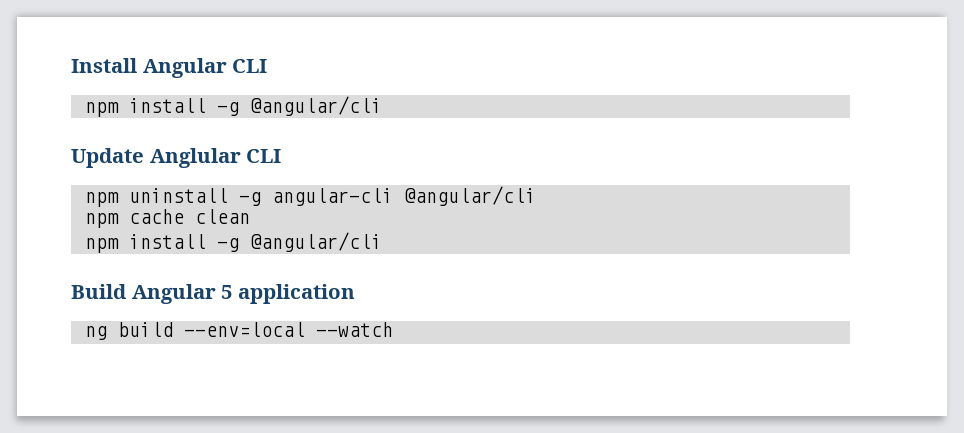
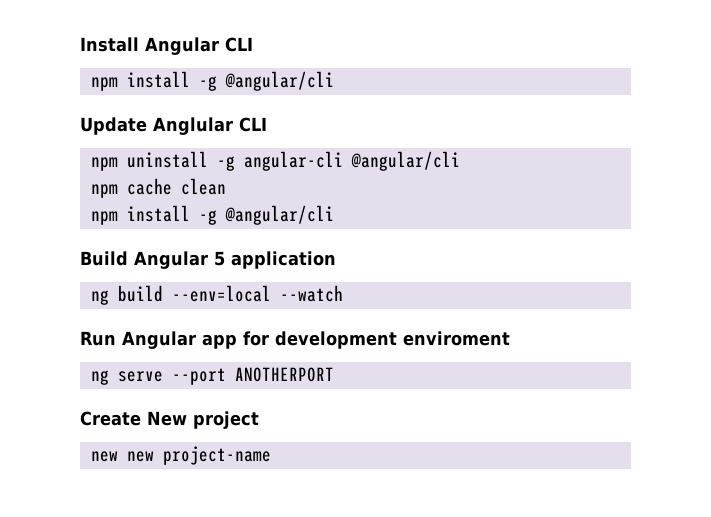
+ Run Angular app for development enviroment
+ ng serve --port ANOTHERPORT
+ Create New project
+ new new project-name

